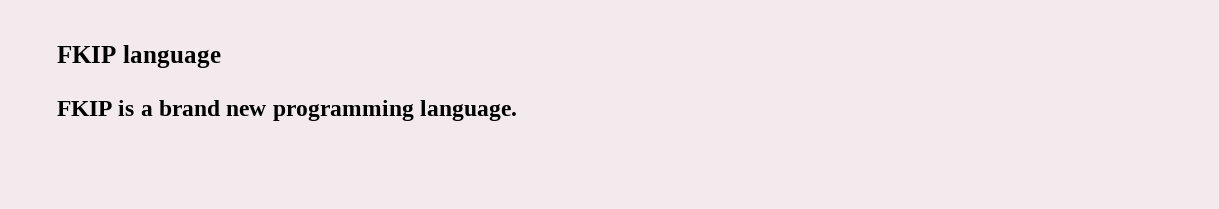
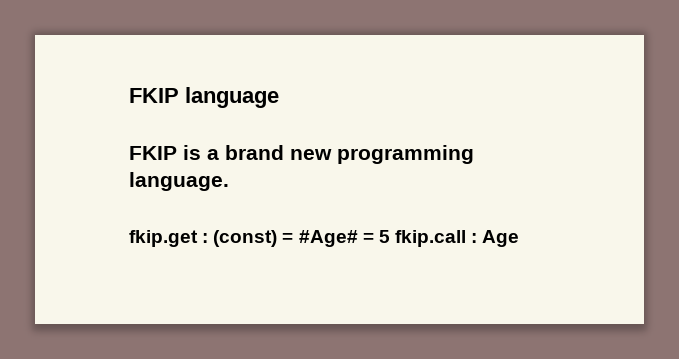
+ fkip.get : (const) = #Age# = 5 fkip.call : Age

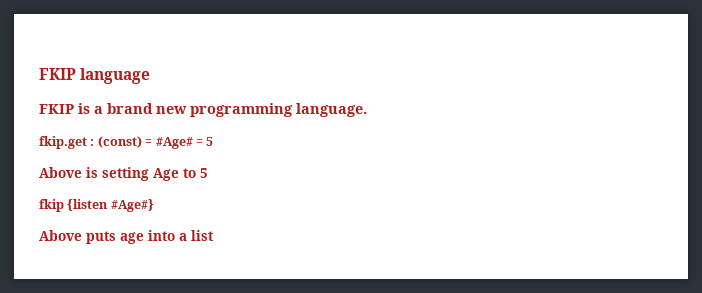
- fkip.get : (const) = #Age# = 5 fkip.call : Age
+ fkip.get : (const) = #Age# = 5
+ Above is setting Age to 5
+ fkip {listen #Age#}
+ Above puts age into a list

